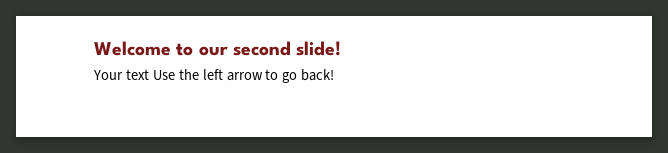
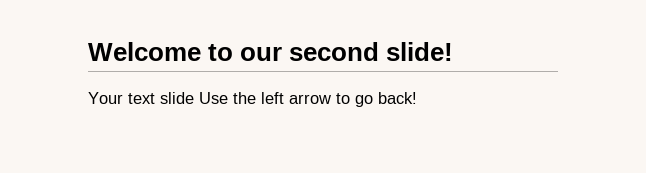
- Your text Use the left arrow to go back!
+ Your text slide Use the left arrow to go back!

